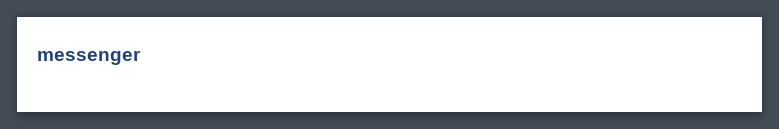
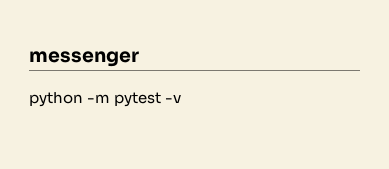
+ python -m pytest -v

